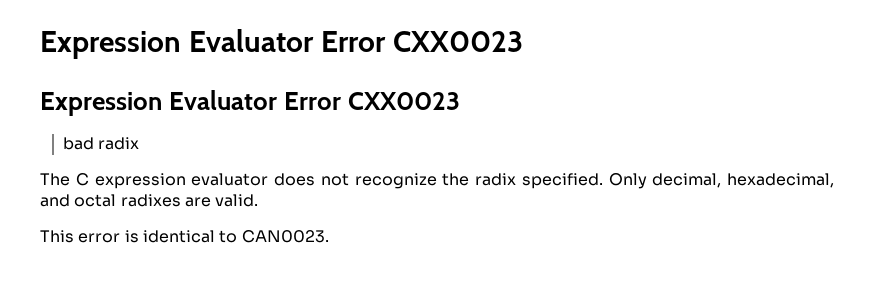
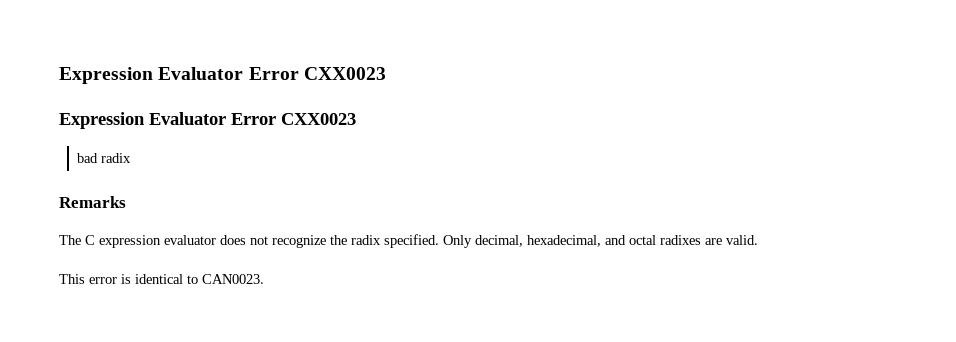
+ Remarks

